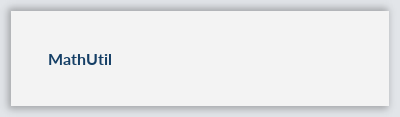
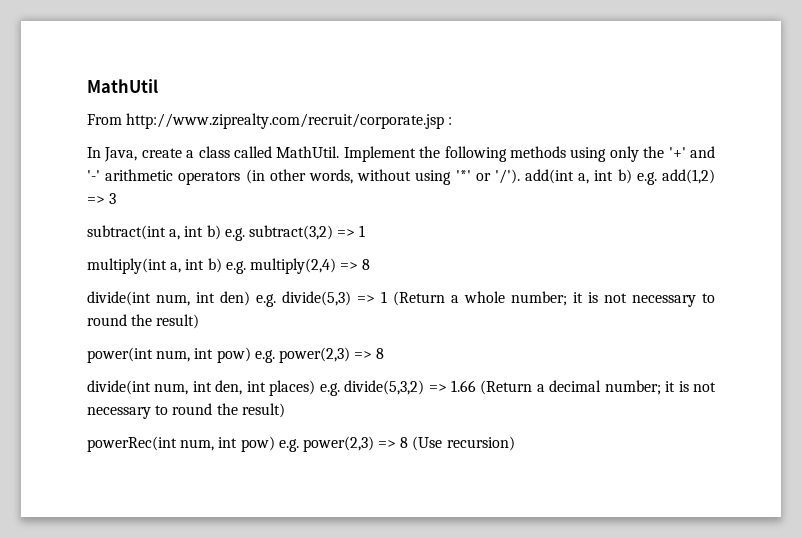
+ From http://www.ziprealty.com/recruit/corporate.jsp :
+ In Java, create a class called MathUtil. Implement the following methods using only the '+' and '-' arithmetic operators (in other words, without using '*' or '/'). add(int a, int b) e.g. add(1,2) => 3
+ subtract(int a, int b) e.g. subtract(3,2) => 1
+ multiply(int a, int b) e.g. multiply(2,4) => 8
+ divide(int num, int den) e.g. divide(5,3) => 1 (Return a whole number; it is not necessary to round the result)
+ power(int num, int pow) e.g. power(2,3) => 8
+ divide(int num, int den, int places) e.g. divide(5,3,2) => 1.66 (Return a decimal number; it is not necessary to round the result)
+ powerRec(int num, int pow) e.g. power(2,3) => 8 (Use recursion)

